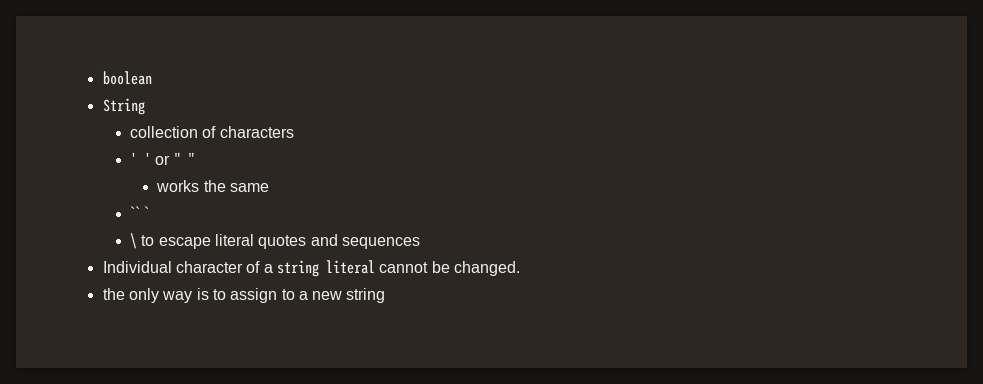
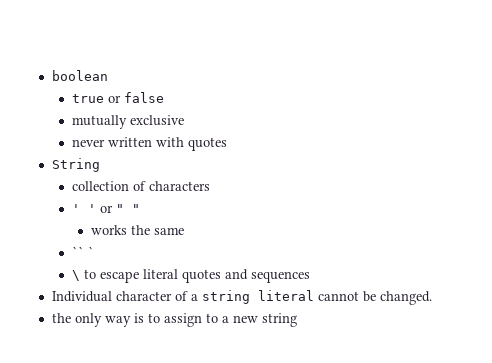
+ true or false
+ mutually exclusive
+ never written with quotes

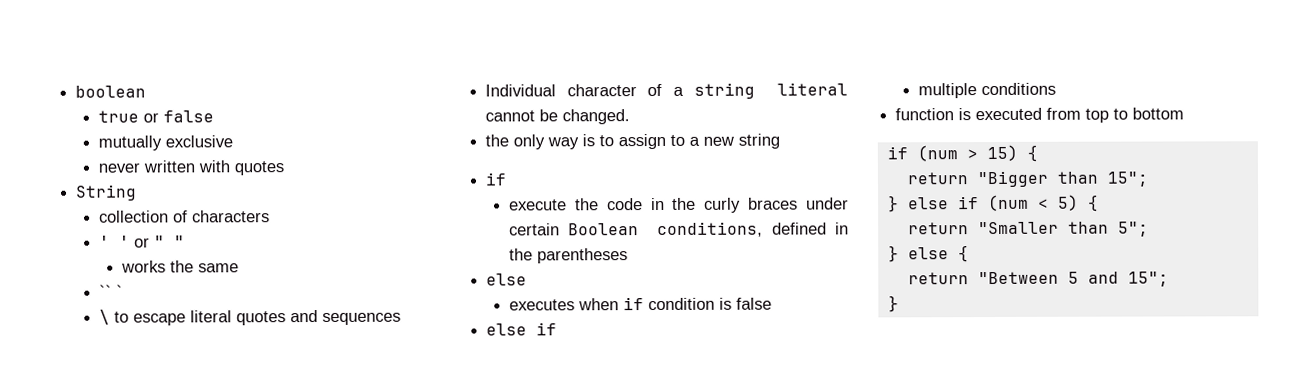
  the only way is to assign to a new string
+ if
+ execute the code in the curly braces under certain Boolean conditions, defined in the parentheses
+ else
+ executes when if condition is false
+ else if
+ multiple conditions
+ function is executed from top to bottom
+ if (num > 15) {
+ return "Bigger than 15";
+ } else if (num < 5) {
+ return "Smaller than 5";
+ } else {
+ return "Between 5 and 15";
+ }

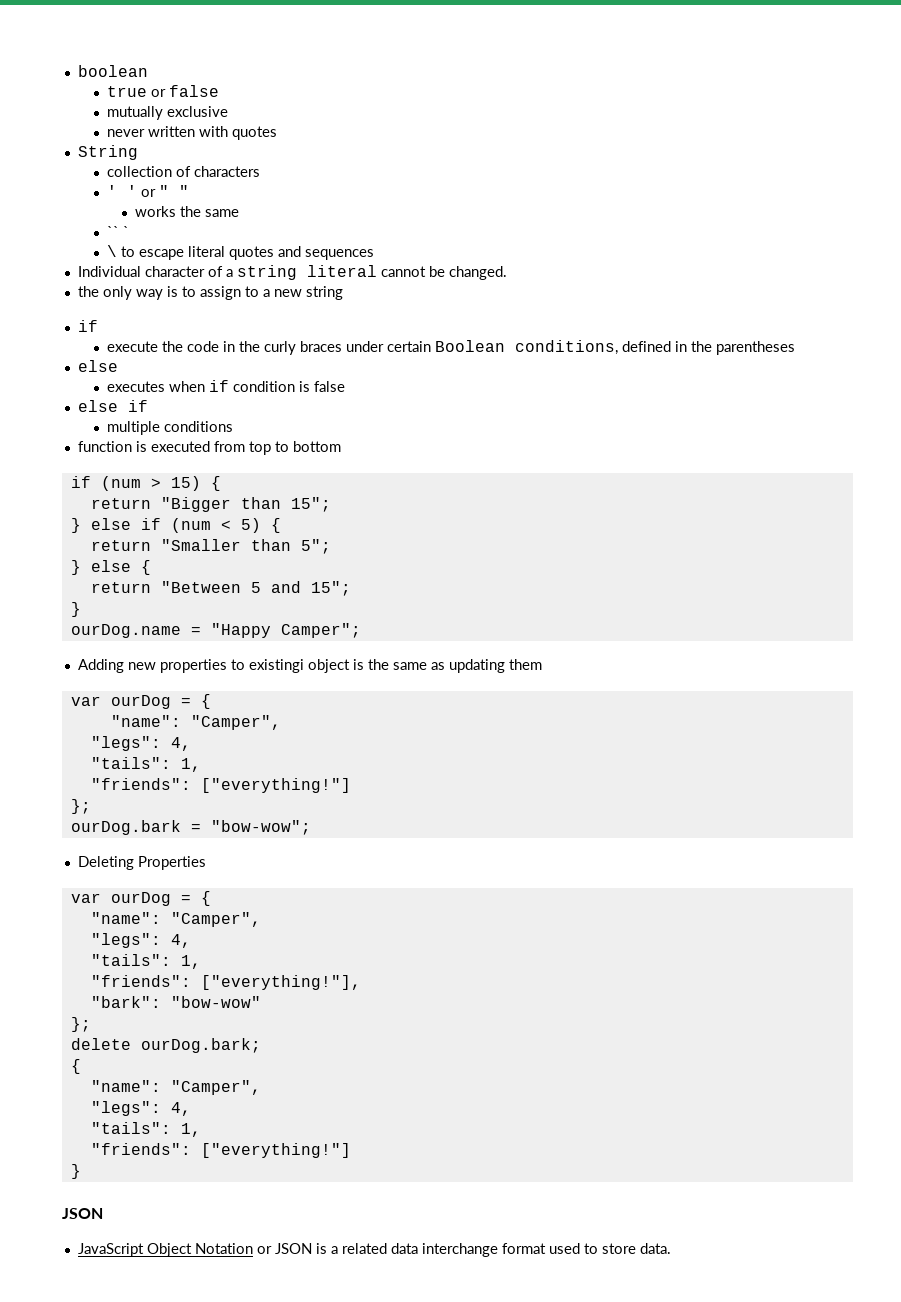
+ ourDog.name = "Happy Camper";
+ Adding new properties to existingi object is the same as updating them
+ var ourDog = {
+ "name": "Camper",
+ "legs": 4,
+ "tails": 1,
+ "friends": ["everything!"]
+ };
+ ourDog.bark = "bow-wow";
+ Deleting Properties
+ var ourDog = {
+ "name": "Camper",
+ "legs": 4,
+ "tails": 1,
+ "friends": ["everything!"],
+ "bark": "bow-wow"
+ };
+ delete ourDog.bark;
+ {
+ "name": "Camper",
+ "legs": 4,
+ "tails": 1,
+ "friends": ["everything!"]
+ }
+ JSON
+ JavaScript Object Notation or JSON is a related data interchange format used to store data.

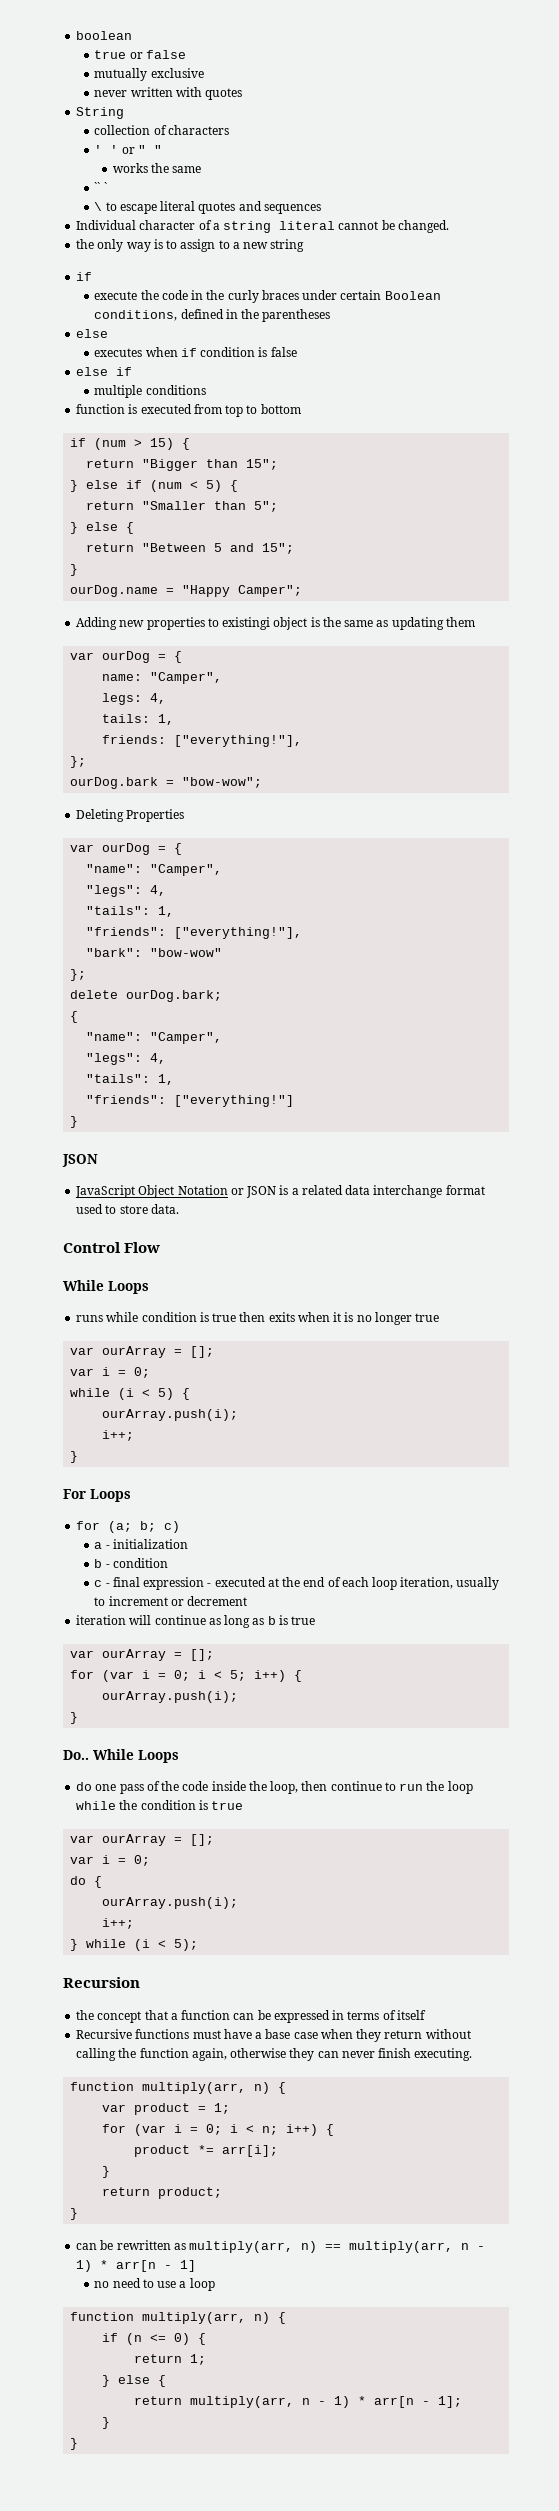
  Adding new properties to existingi object is the same as updating them
  var ourDog = {
- "name": "Camper",
- "legs": 4,
- "tails": 1,
- "friends": ["everything!"]
+ name: "Camper",
+ legs: 4,
+ tails: 1,
+ friends: ["everything!"],
+ Control Flow
+ While Loops
+ runs while condition is true then exits when it is no longer true
+ var ourArray = [];
+ var i = 0;
+ while (i < 5) {
+ ourArray.push(i);
+ i++;
+ }
+ For Loops
+ for (a; b; c)
+ a - initialization
+ b - condition
+ c - final expression - executed at the end of each loop iteration, usually to increment or decrement
+ iteration will continue as long as b is true
+ var ourArray = [];
+ for (var i = 0; i < 5; i++) {
+ ourArray.push(i);
+ }
+ Do.. While Loops
+ do one pass of the code inside the loop, then continue to run the loop while the condition is true
+ var ourArray = [];
+ var i = 0;
+ do {
+ ourArray.push(i);
+ i++;
+ } while (i < 5);
+ Recursion
+ the concept that a function can be expressed in terms of itself
+ Recursive functions must have a base case when they return without calling the function again, otherwise they can never finish executing.
+ function multiply(arr, n) {
+ var product = 1;
+ for (var i = 0; i < n; i++) {
+ product *= arr[i];
+ }
+ return product;
+ }
+ can be rewritten as multiply(arr, n) == multiply(arr, n - 1) * arr[n - 1]
+ no need to use a loop
+ function multiply(arr, n) {
+ if (n <= 0) {
+ return 1;
+ } else {
+ return multiply(arr, n - 1) * arr[n - 1];
+ }
+ }

